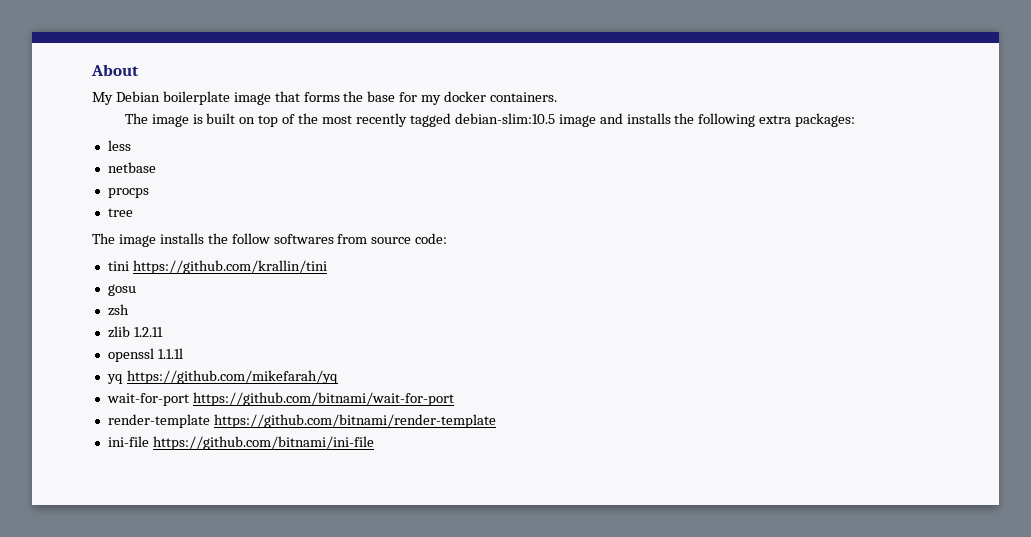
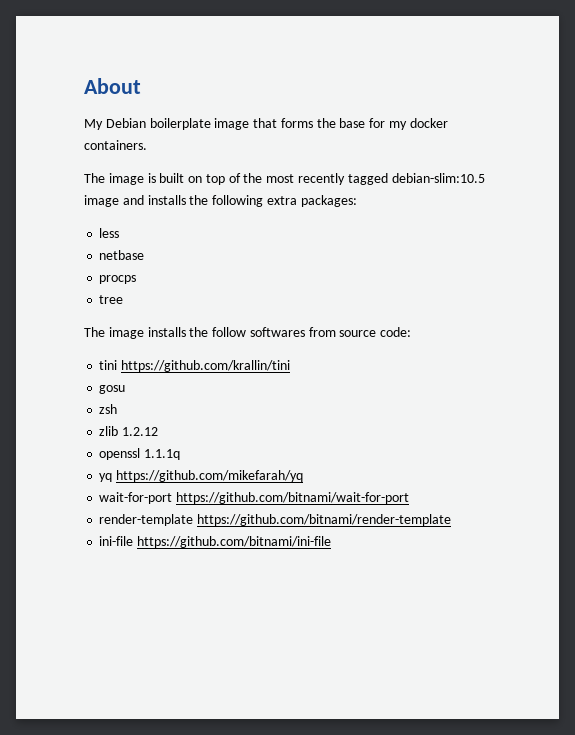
- zlib 1.2.11
+ zlib 1.2.12
- openssl 1.1.1l
+ openssl 1.1.1q

